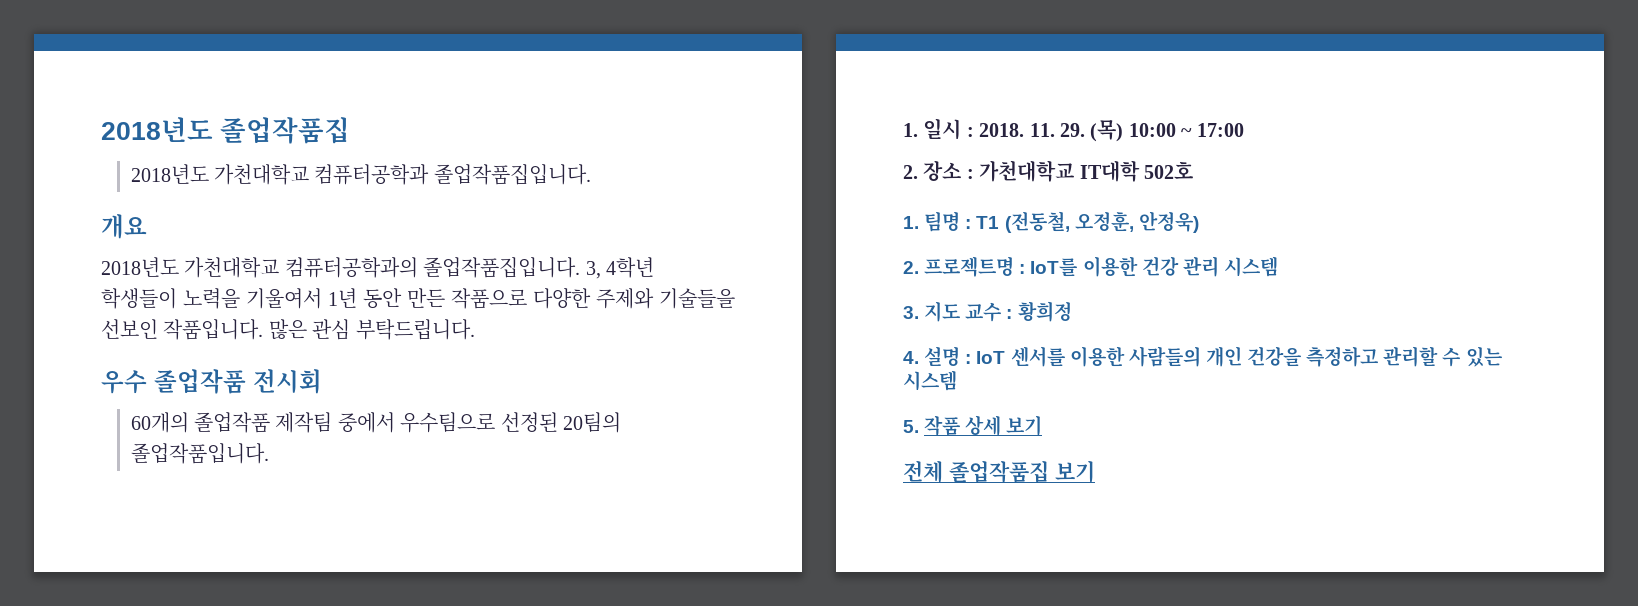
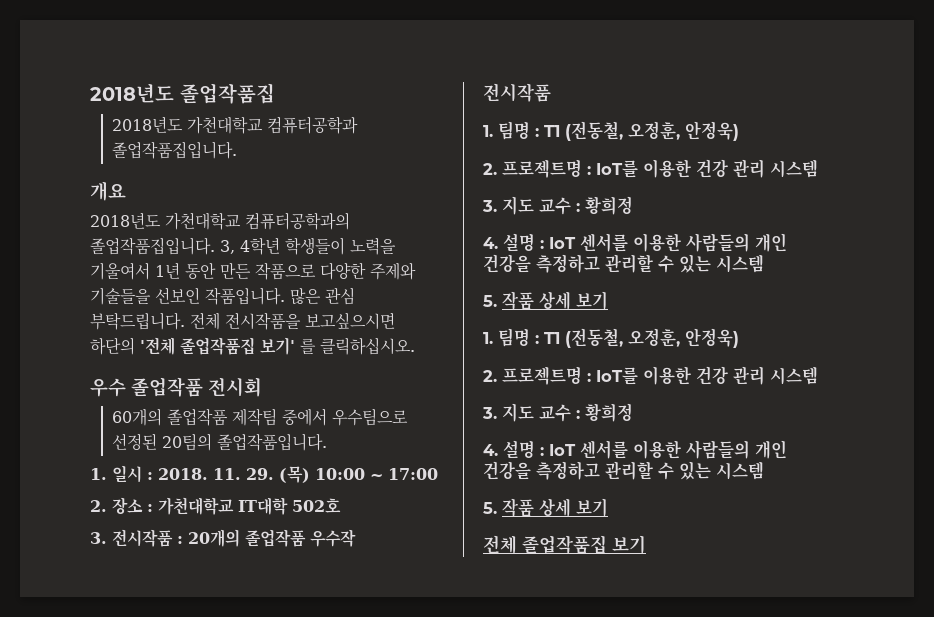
+ 전체 전시작품을 보고싶으시면 하단의 '전체 졸업작품집 보기' 를 클릭하십시오.
+ 3. 전시작품 : 20개의 졸업작품 우수작
+ 전시작품
+ 1. 팀명 : T1 (전동철, 오정훈, 안정욱)
+ 2. 프로젝트명 : IoT를 이용한 건강 관리 시스템
+ 3. 지도 교수 : 황희정
+ 4. 설명 : IoT 센서를 이용한 사람들의 개인 건강을 측정하고 관리할 수 있는 시스템
+ 5. 작품 상세 보기

